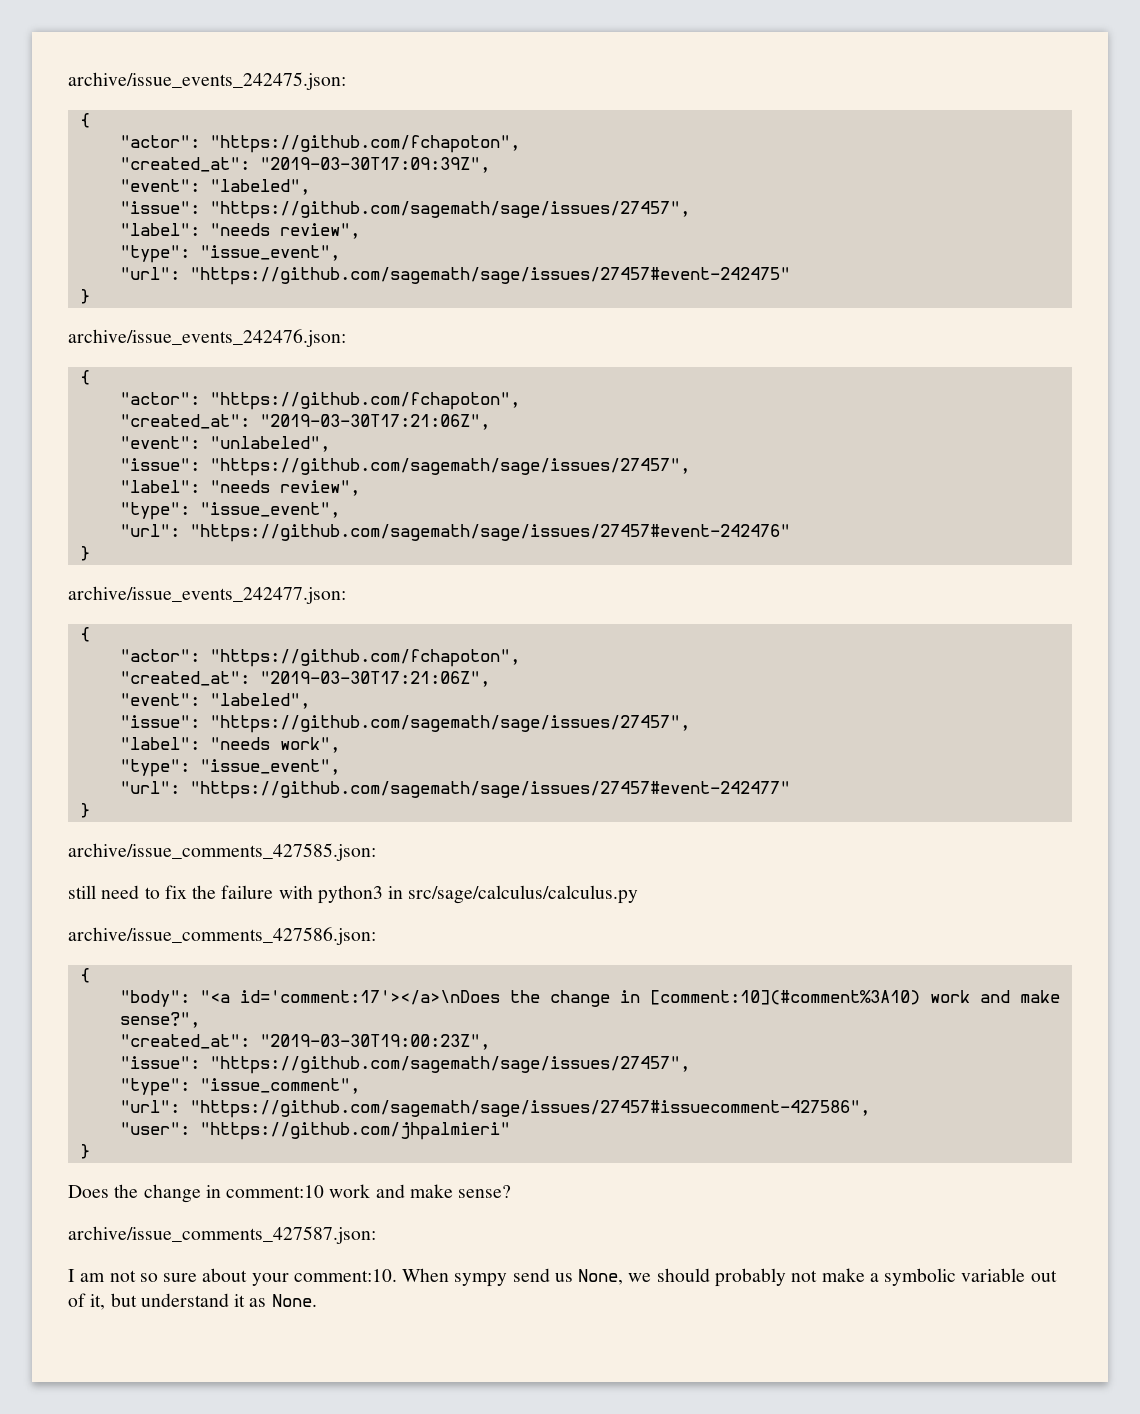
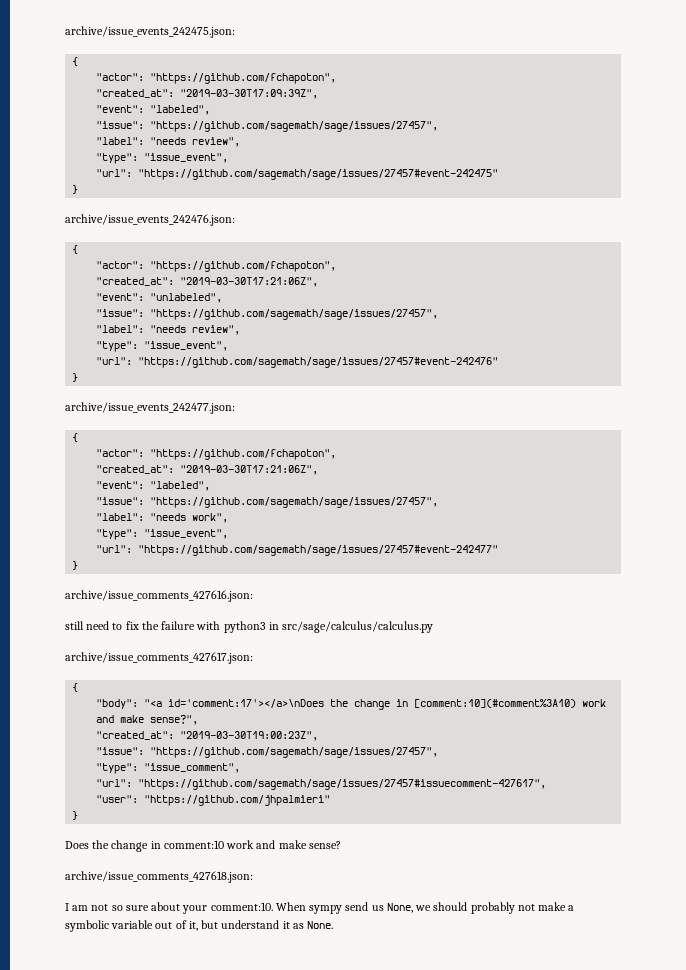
- archive/issue_comments_427585.json:
+ archive/issue_comments_427616.json:
- archive/issue_comments_427586.json:
+ archive/issue_comments_427617.json:
- "url": "https://github.com/sagemath/sage/issues/27457#issuecomment-427586",
+ "url": "https://github.com/sagemath/sage/issues/27457#issuecomment-427617",
- archive/issue_comments_427587.json:
+ archive/issue_comments_427618.json:

